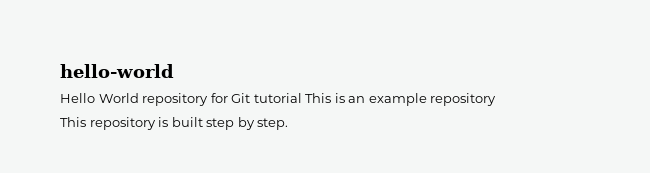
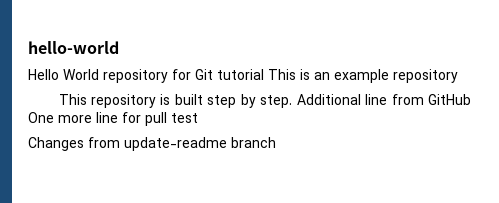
+ Additional line from GitHub One more line for pull test
+ Changes from update-readme branch

